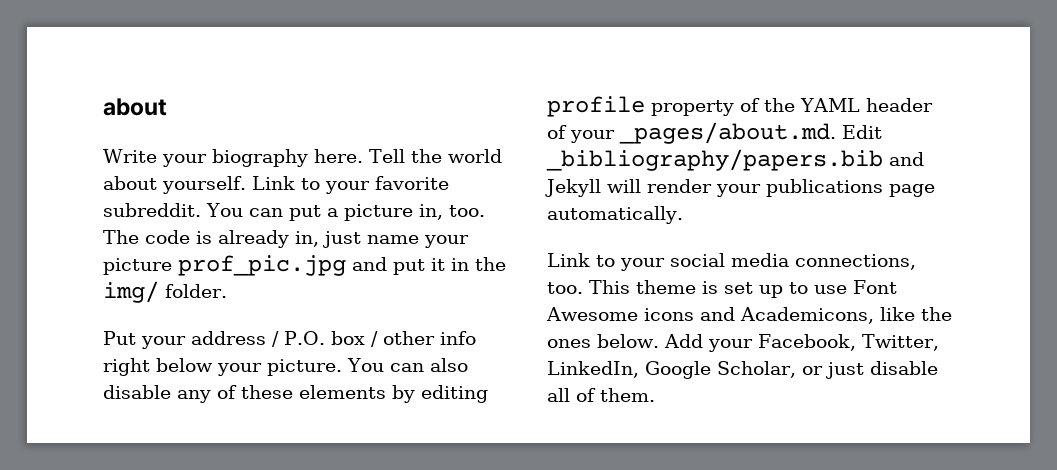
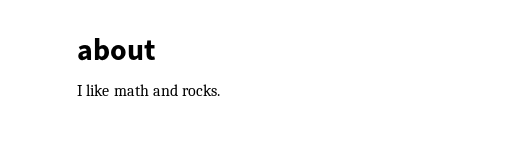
- Write your biography here. Tell the world about yourself. Link to your favorite subreddit. You can put a picture in, too. The code is already in, just name your picture prof_pic.jpg and put it in the img/ folder.
- Put your address / P.O. box / other info right below your picture. You can also disable any of these elements by editing profile property of the YAML header of your _pages/about.md. Edit _bibliography/papers.bib and Jekyll will render your publications page automatically.
- Link to your social media connections, too. This theme is set up to use Font Awesome icons and Academicons, like the ones below. Add your Facebook, Twitter, LinkedIn, Google Scholar, or just disable all of them.
+ I like math and rocks.

